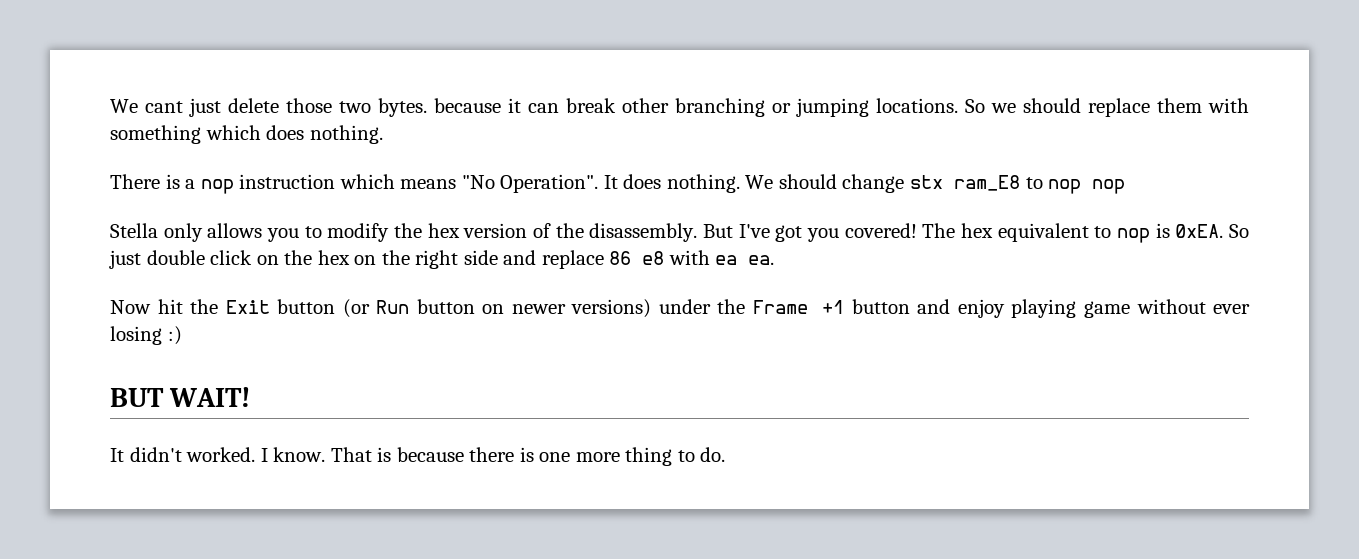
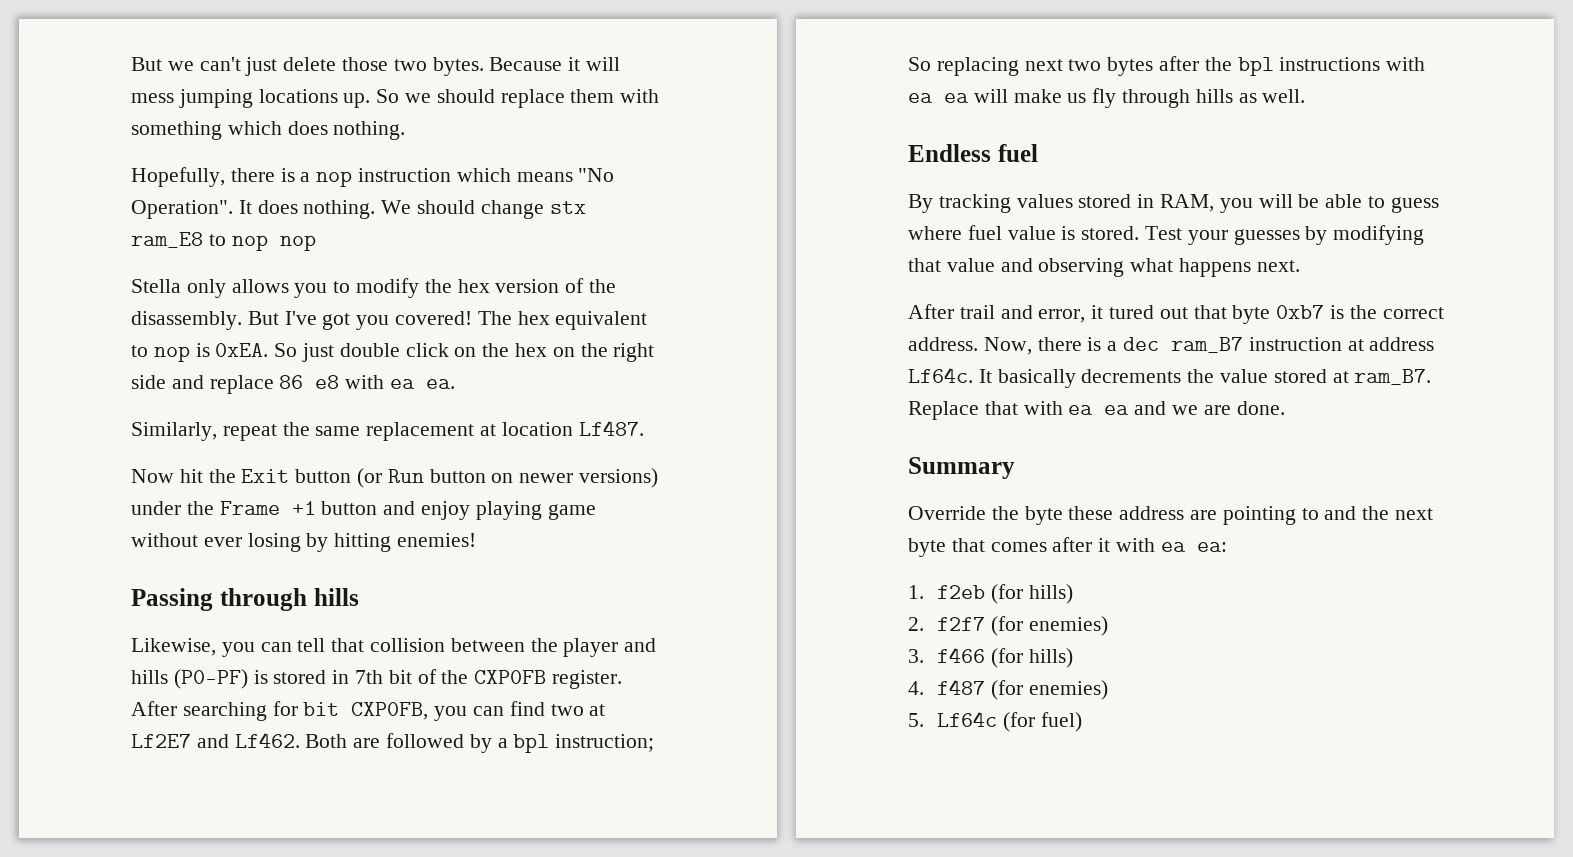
- We cant just delete those two bytes. because it can break other branching or jumping locations.
+ But we can't just delete those two bytes. Because it will mess jumping locations up.
- There is a nop instruction which means "No Operation".
+ Hopefully, there is a nop instruction which means "No Operation".
+ Similarly, repeat the same replacement at location Lf487.
- Now hit the Exit button (or Run button on newer versions) under the Frame +1 button and enjoy playing game without ever losing :)
- BUT WAIT!
- It didn't worked. I know. That is because there is one more thing to do.
+ Now hit the Exit button (or Run button on newer versions) under the Frame +1 button and enjoy playing game without ever losing by hitting enemies!
+ Passing through hills
+ Likewise, you can tell that collision between the player and hills (P0-PF) is stored in 7th bit of the CXP0FB register. After searching for bit CXP0FB, you can find two at Lf2E7 and Lf462. Both are followed by a bpl instruction; So replacing next two bytes after the bpl instructions with ea ea will make us fly through hills as well.
+ Endless fuel
+ By tracking values stored in RAM, you will be able to guess where fuel value is stored. Test your guesses by modifying that value and observing what happens next.
+ After trail and error, it tured out that byte 0xb7 is the correct address. Now, there is a dec ram_B7 instruction at address Lf64c. It basically decrements the value stored at ram_B7. Replace that with ea ea and we are done.
+ Summary
+ Override the byte these address are pointing to and the next byte that comes after it with ea ea:
+ 1. f2eb (for hills)
+ 2. f2f7 (for enemies)
+ 3. f466 (for hills)
+ 4. f487 (for enemies)
+ 5. Lf64c (for fuel)

